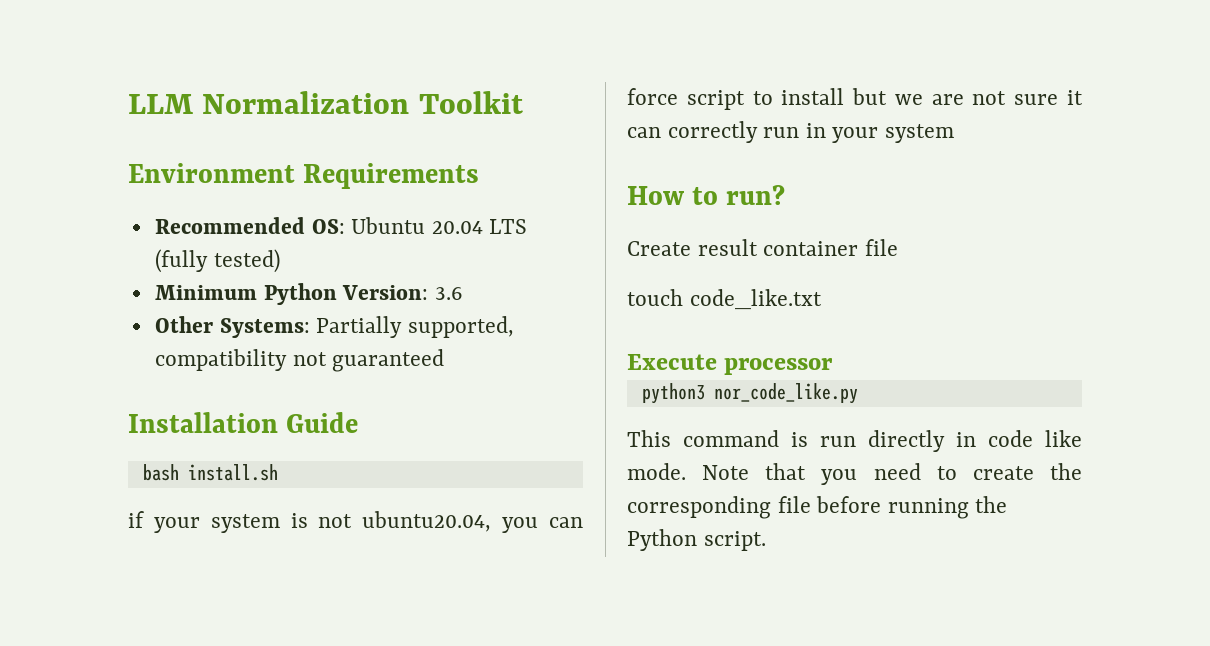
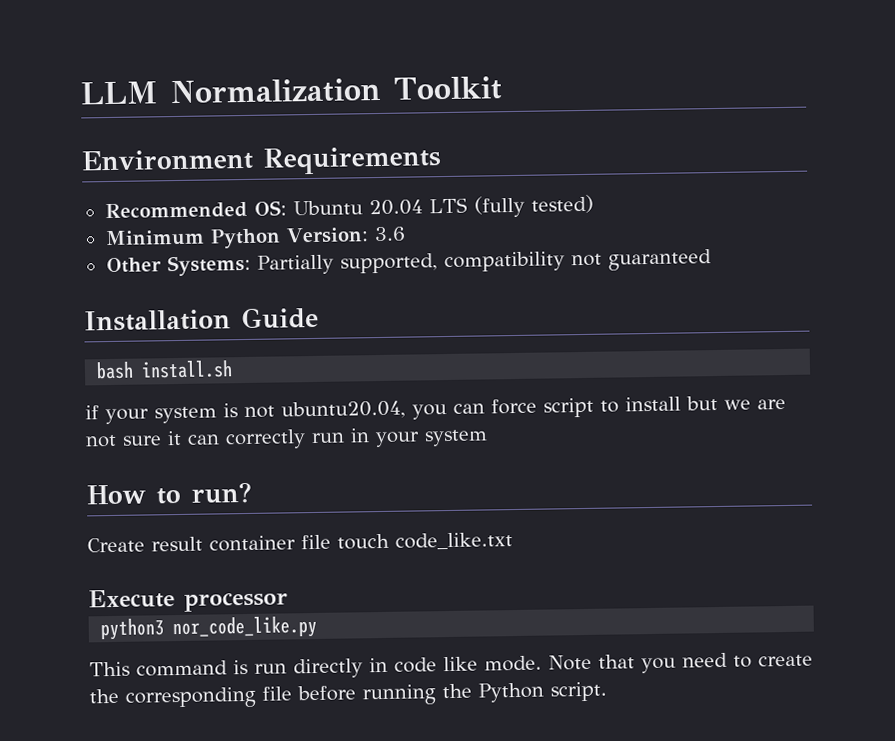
- Create result container file
- touch code_like.txt
+ Create result container file touch code_like.txt

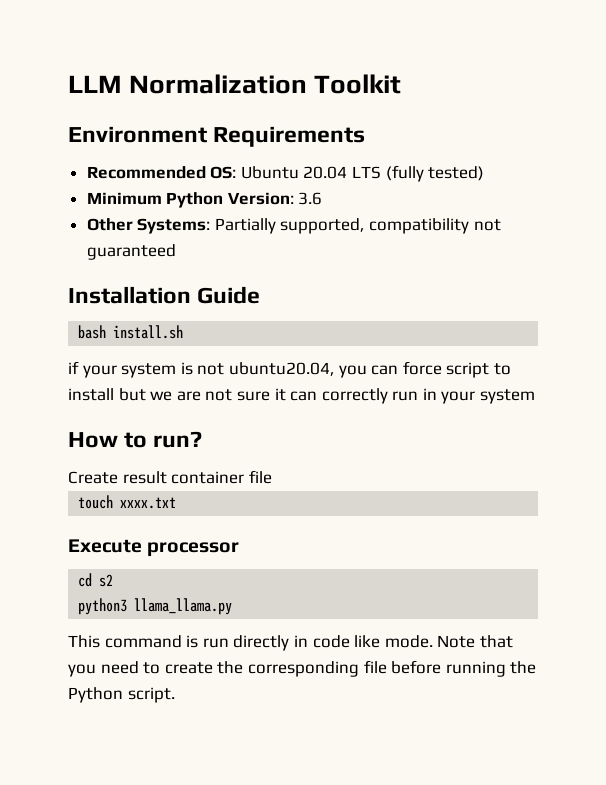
- Create result container file touch code_like.txt
+ Create result container file
+ touch xxxx.txt
+ cd s2
- python3 nor_code_like.py
+ python3 llama_llama.py

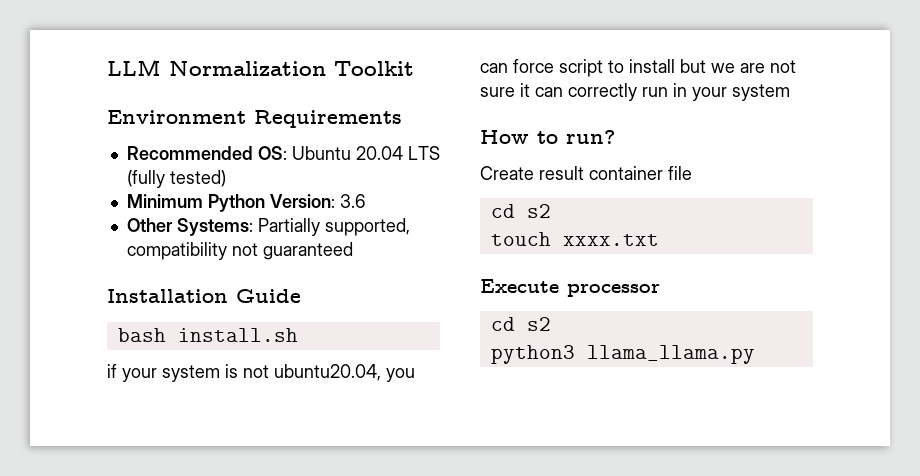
  Create result container file
+ cd s2
- This command is run directly in code like mode. Note that you need to create the corresponding file before running the Python script.

